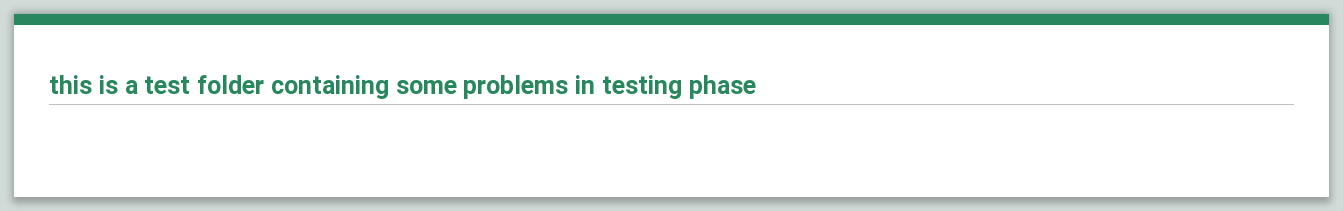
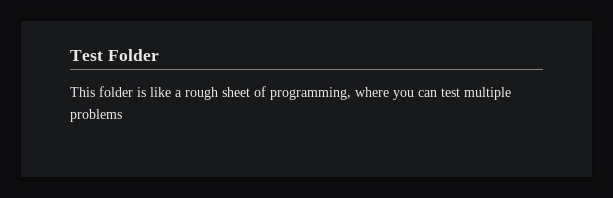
- this is a test folder containing some problems in testing phase
+ Test Folder
+ This folder is like a rough sheet of programming, where you can test multiple problems

